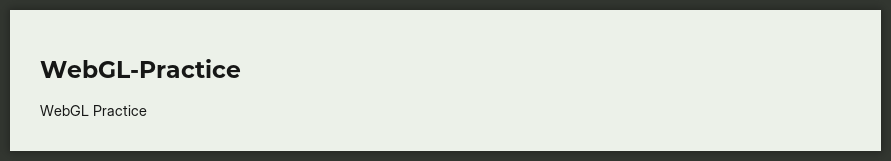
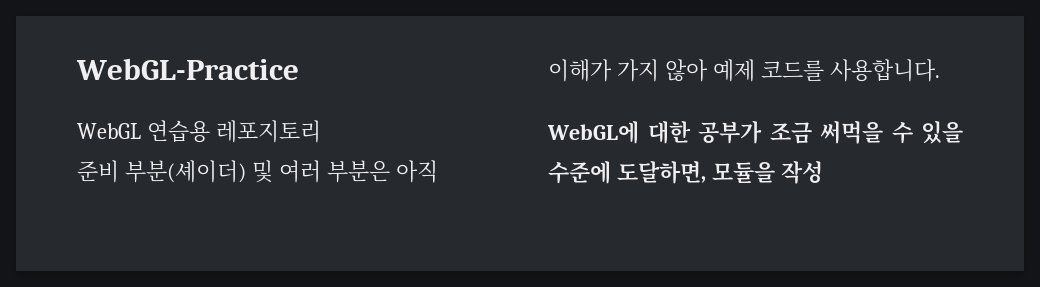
- WebGL Practice
+ WebGL 연습용 레포지토리
+ 준비 부분(셰이더) 및 여러 부분은 아직 이해가 가지 않아 예제 코드를 사용합니다.
+ WebGL에 대한 공부가 조금 써먹을 수 있을 수준에 도달하면, 모듈을 작성

